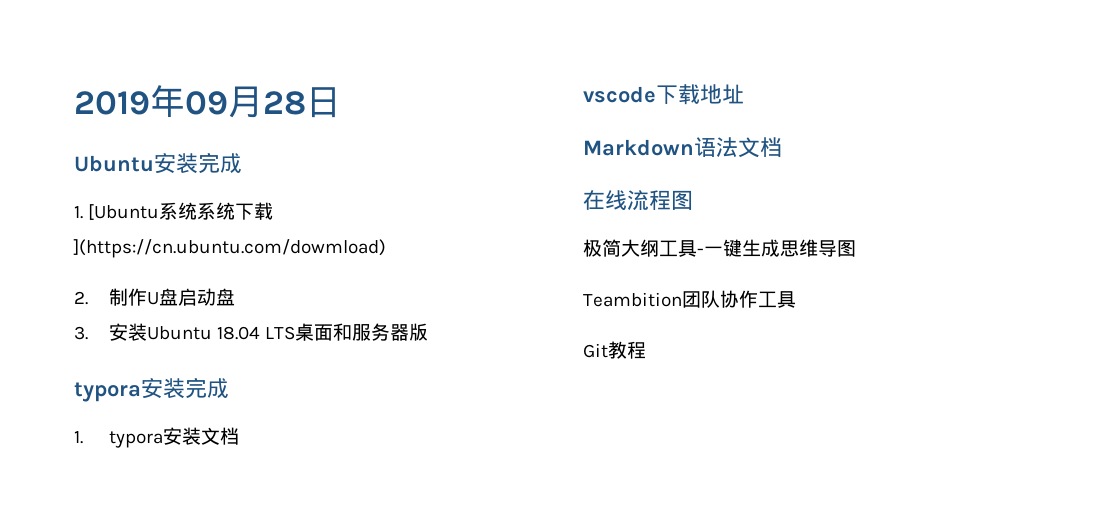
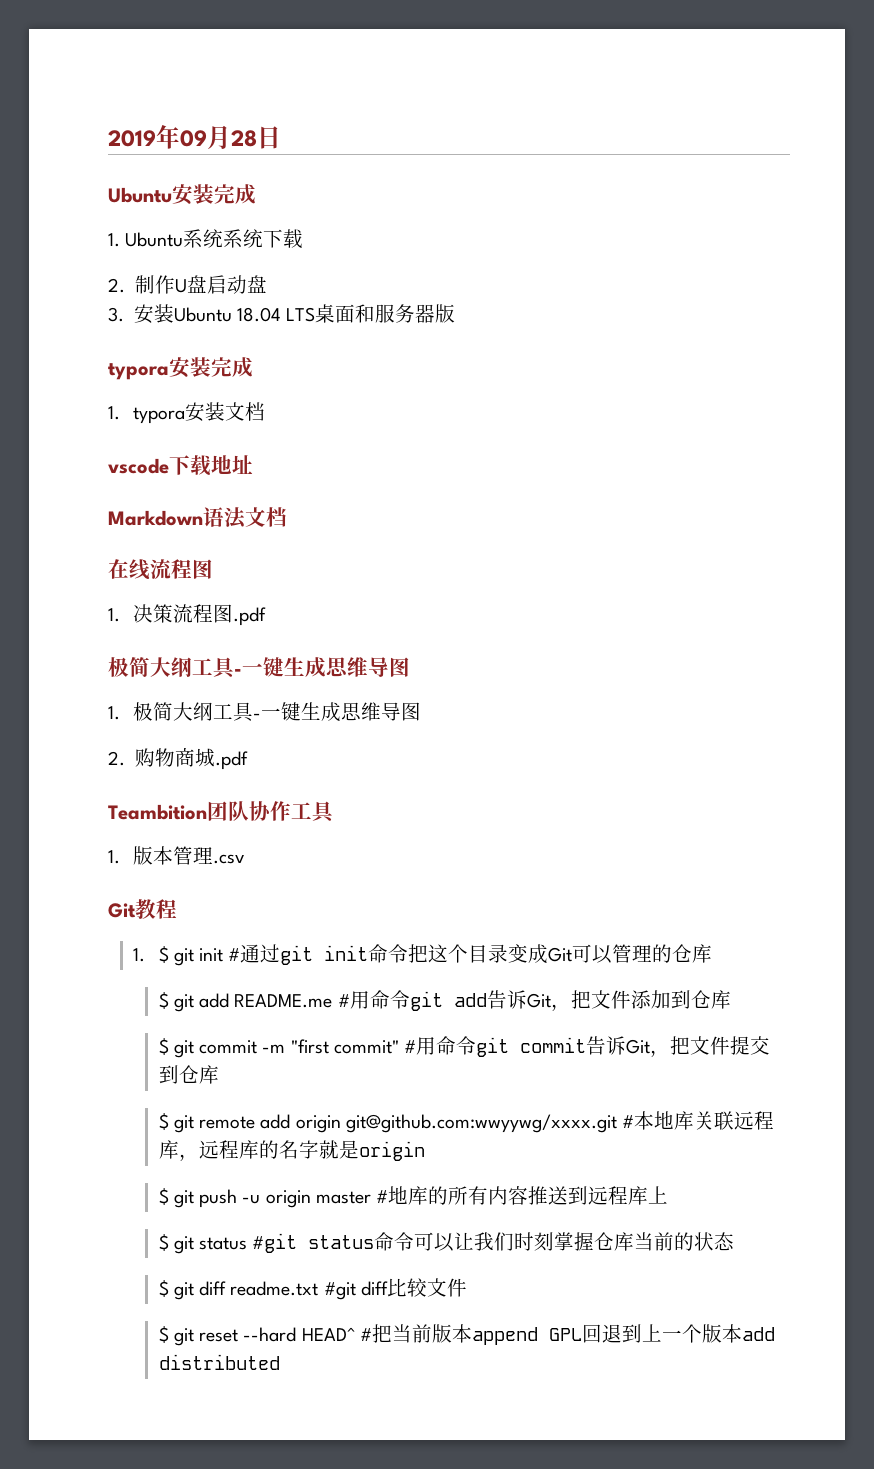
- 1. [Ubuntu系统系统下载](https://cn.ubuntu.com/dowmload)
+ 1. Ubuntu系统系统下载
+ 1.决策流程图.pdf
  极简大纲工具-一键生成思维导图
+ 1.极简大纲工具-一键生成思维导图
+ 2.购物商城.pdf
  Teambition团队协作工具
+ 1.版本管理.csv
  Git教程
+ 1. $ git init #通过git init命令把这个目录变成Git可以管理的仓库
+ $ git add README.me #用命令git add告诉Git，把文件添加到仓库
+ $ git commit -m "first commit" #用命令git commit告诉Git，把文件提交到仓库
+ $ git remote add origin git@github.com:wwyywg/xxxx.git #本地库关联远程库，远程库的名字就是origin
+ $ git push -u origin master #地库的所有内容推送到远程库上
+ $ git status #git status命令可以让我们时刻掌握仓库当前的状态
+ $ git diff readme.txt #git diff比较文件
+ $ git reset --hard HEAD^ #把当前版本append GPL回退到上一个版本add distributed

